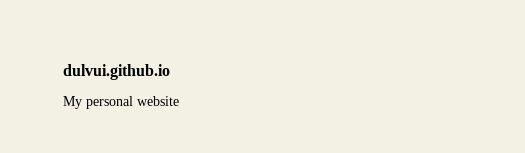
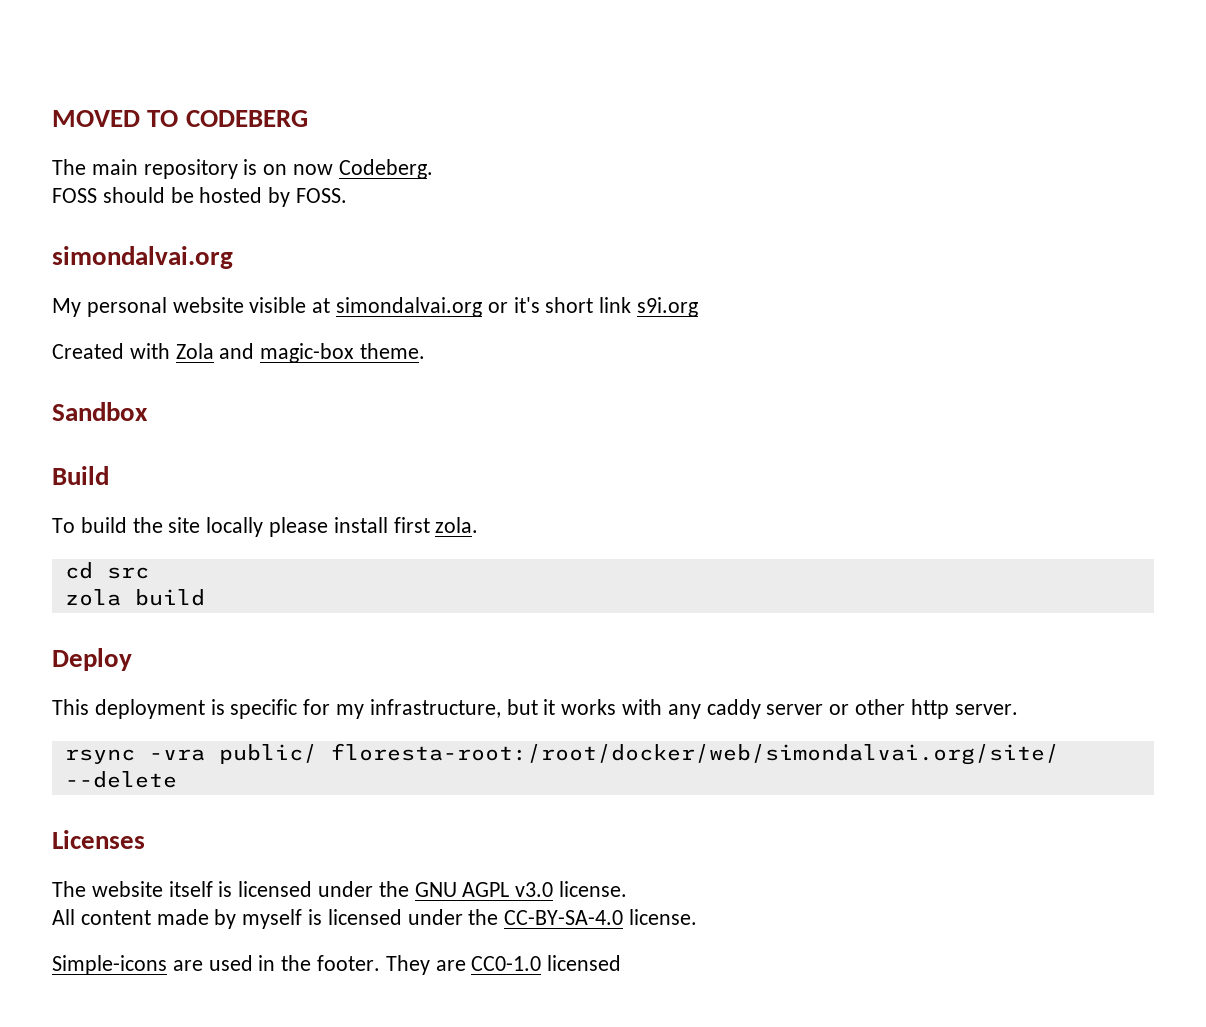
- dulvui.github.io
- My personal website
+ MOVED TO CODEBERG
+ The main repository is on now Codeberg.
+ FOSS should be hosted by FOSS.
+ simondalvai.org
+ My personal website visible at simondalvai.org or it's short link s9i.org
+ Created with Zola and magic-box theme.
+ Sandbox
+ Build
+ To build the site locally please install first zola.
+ cd src
+ zola build
+ Deploy
+ This deployment is specific for my infrastructure, but it works with any caddy server or other http server.
+ rsync -vra public/ floresta-root:/root/docker/web/simondalvai.org/site/ --delete
+ Licenses
+ The website itself is licensed under the GNU AGPL v3.0 license.
+ All content made by myself is licensed under the CC-BY-SA-4.0 license.
+ Simple-icons are used in the footer. They are CC0-1.0 licensed

